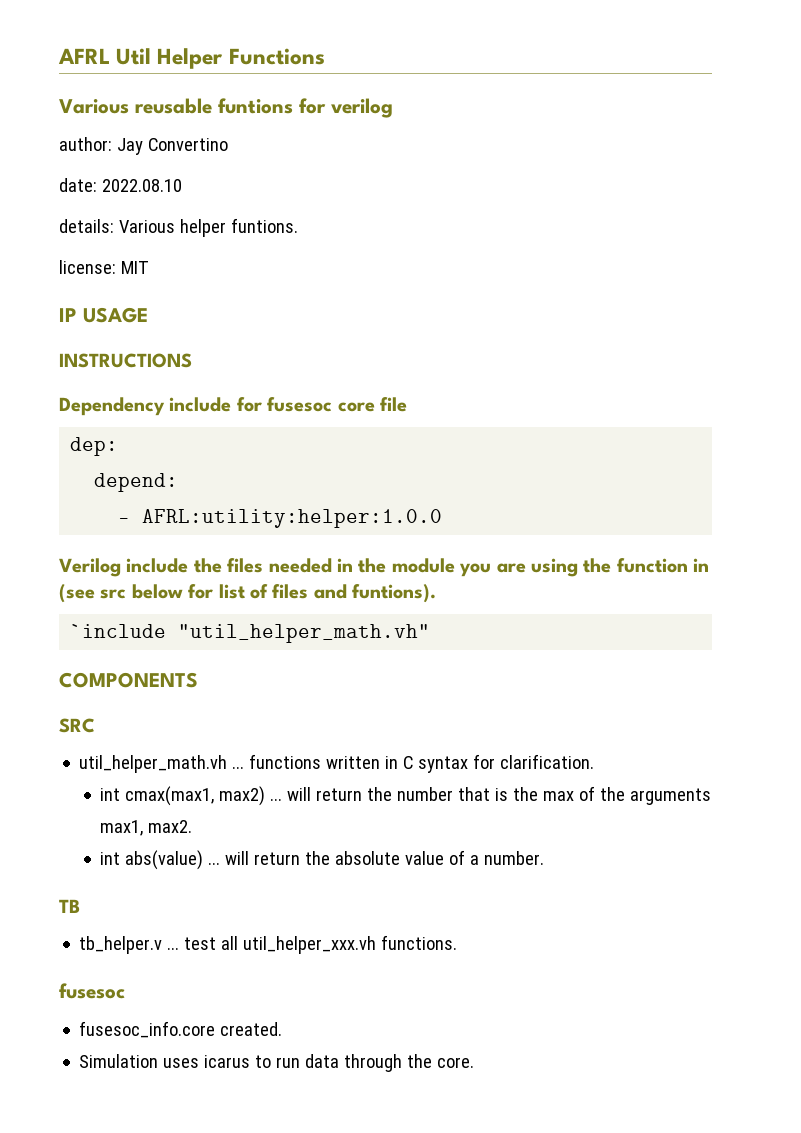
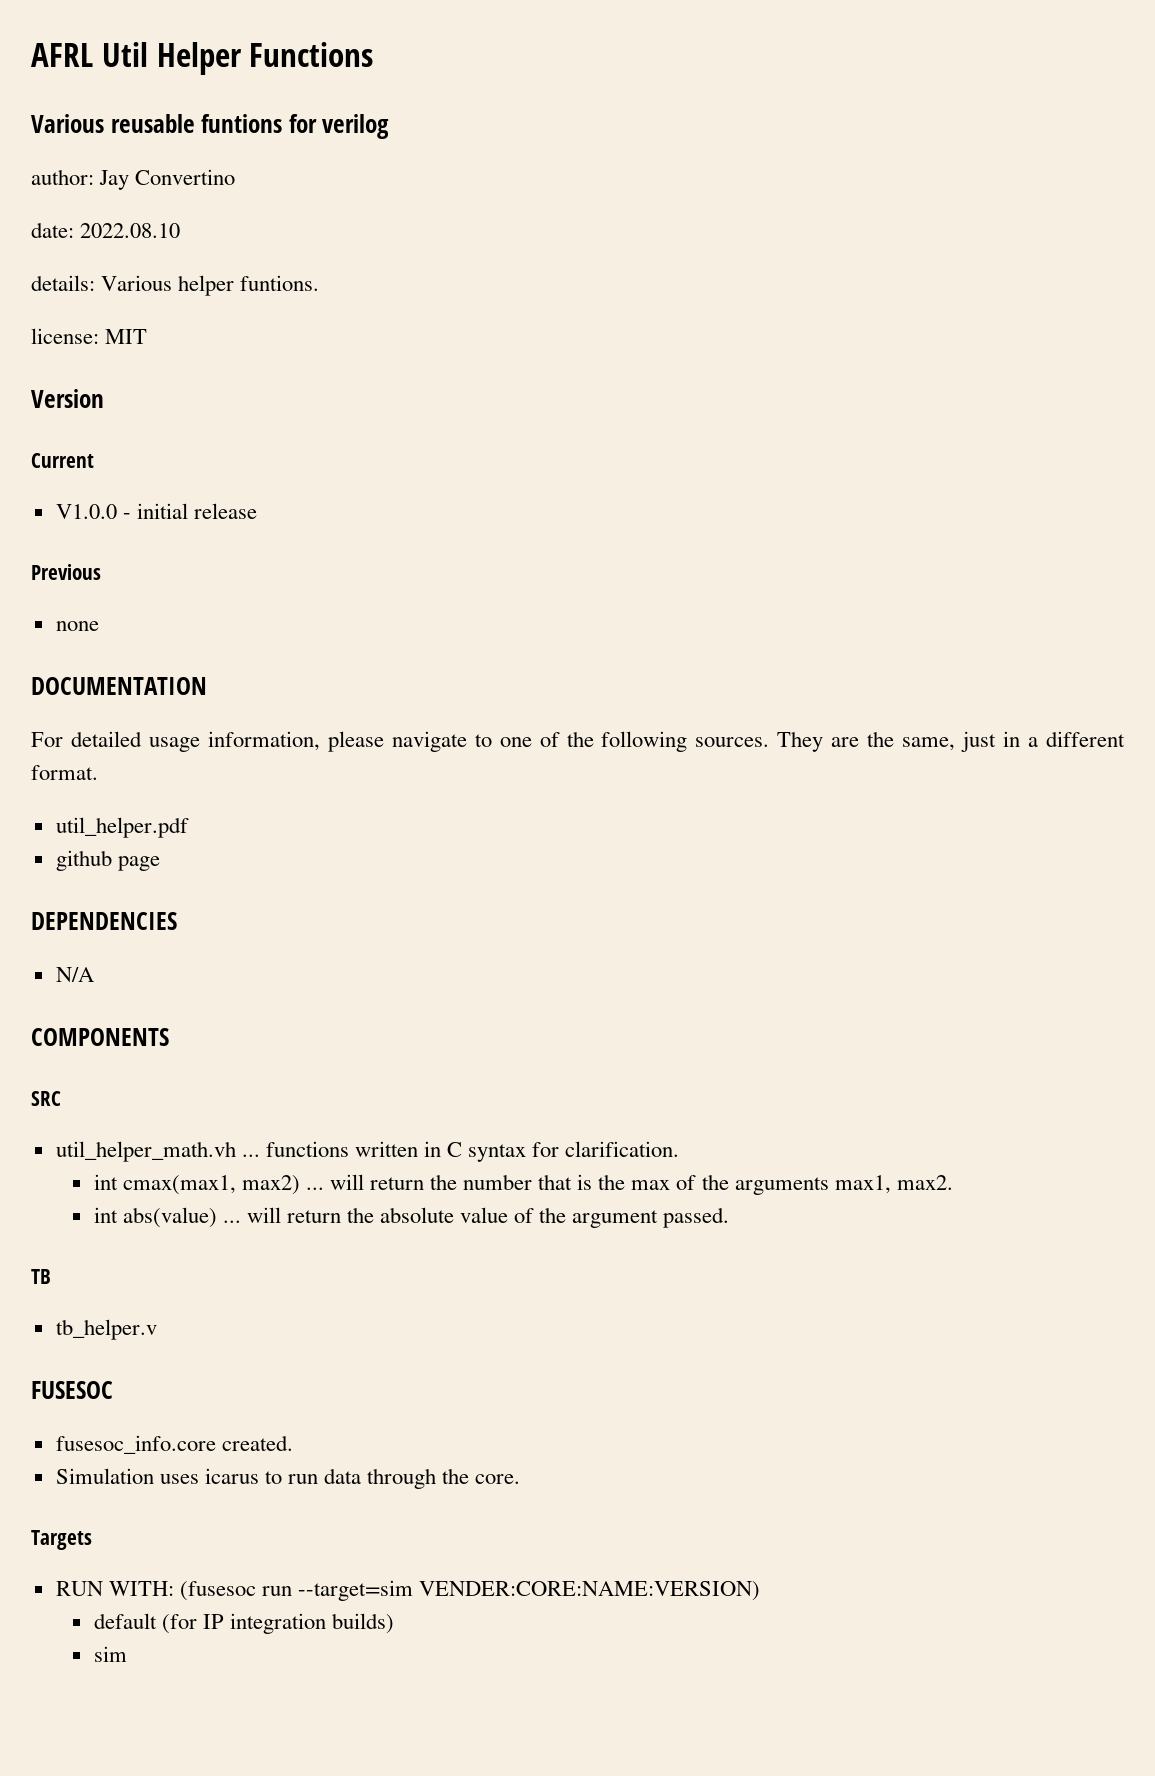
- IP USAGE
- INSTRUCTIONS
- Dependency include for fusesoc core file
- dep:
- depend:
- - AFRL:utility:helper:1.0.0
- Verilog include the files needed in the module you are using the function in (see src below for list of files and funtions).
- `include "util_helper_math.vh"
+ Version
+ Current
+ V1.0.0 - initial release
+ Previous
+ none
+ DOCUMENTATION
+ For detailed usage information, please navigate to one of the following sources. They are the same, just in a different format.
+ util_helper.pdf
+ github page
+ DEPENDENCIES
+ N/A
- int abs(value) ... will return the absolute value of a number.
+ int abs(value) ... will return the absolute value of the argument passed.
- tb_helper.v ... test all util_helper_xxx.vh functions.
- fusesoc
+ tb_helper.v
+ FUSESOC
+ Targets
+ RUN WITH: (fusesoc run --target=sim VENDER:CORE:NAME:VERSION)
+ default (for IP integration builds)
+ sim

